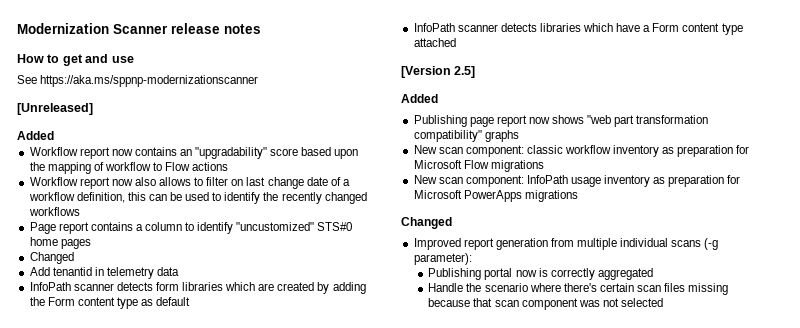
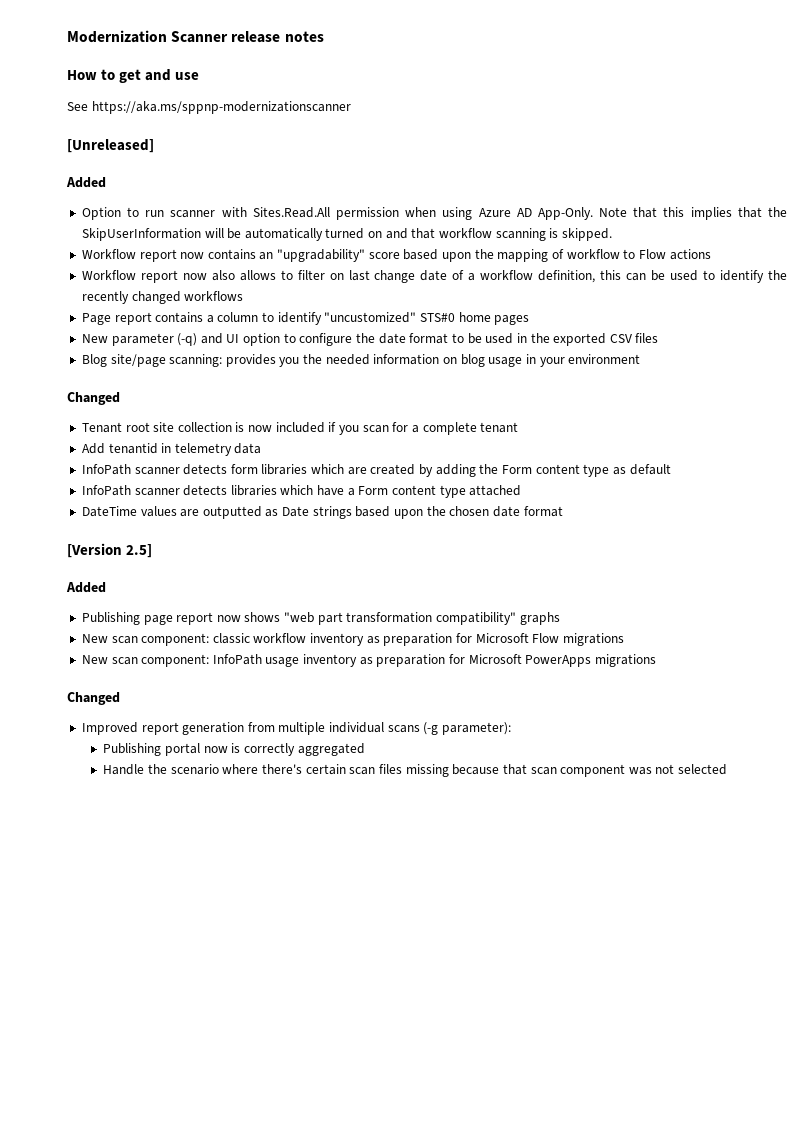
+ Option to run scanner with Sites.Read.All permission when using Azure AD App-Only. Note that this implies that the SkipUserInformation will be automatically turned on and that workflow scanning is skipped.
  Page report contains a column to identify "uncustomized" STS#0 home pages
+ New parameter (-q) and UI option to configure the date format to be used in the exported CSV files
+ Blog site/page scanning: provides you the needed information on blog usage in your environment
  Changed
+ Tenant root site collection is now included if you scan for a complete tenant
+ DateTime values are outputted as Date strings based upon the chosen date format

